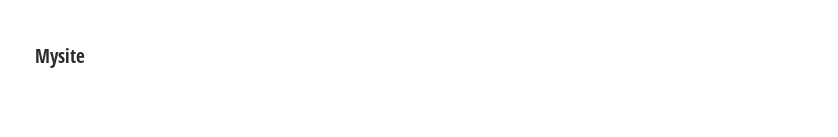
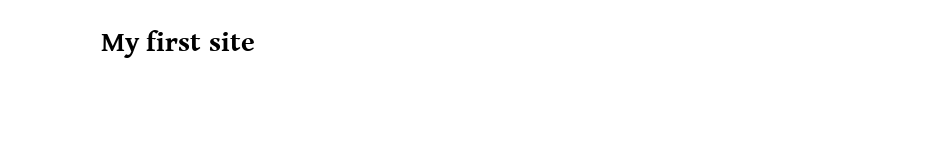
- Mysite
+ My first site

